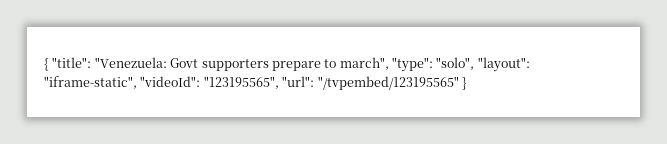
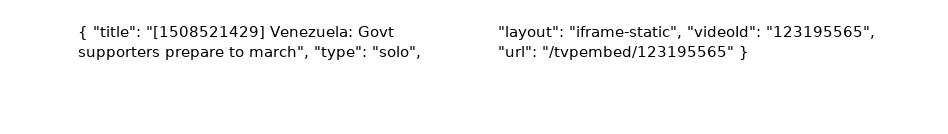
- { "title": "Venezuela: Govt supporters prepare to march", "type": "solo", "layout": "iframe-static", "videoId": "123195565", "url": "/tvpembed/123195565" }
+ { "title": "[1508521429] Venezuela: Govt supporters prepare to march", "type": "solo", "layout": "iframe-static", "videoId": "123195565", "url": "/tvpembed/123195565" }

